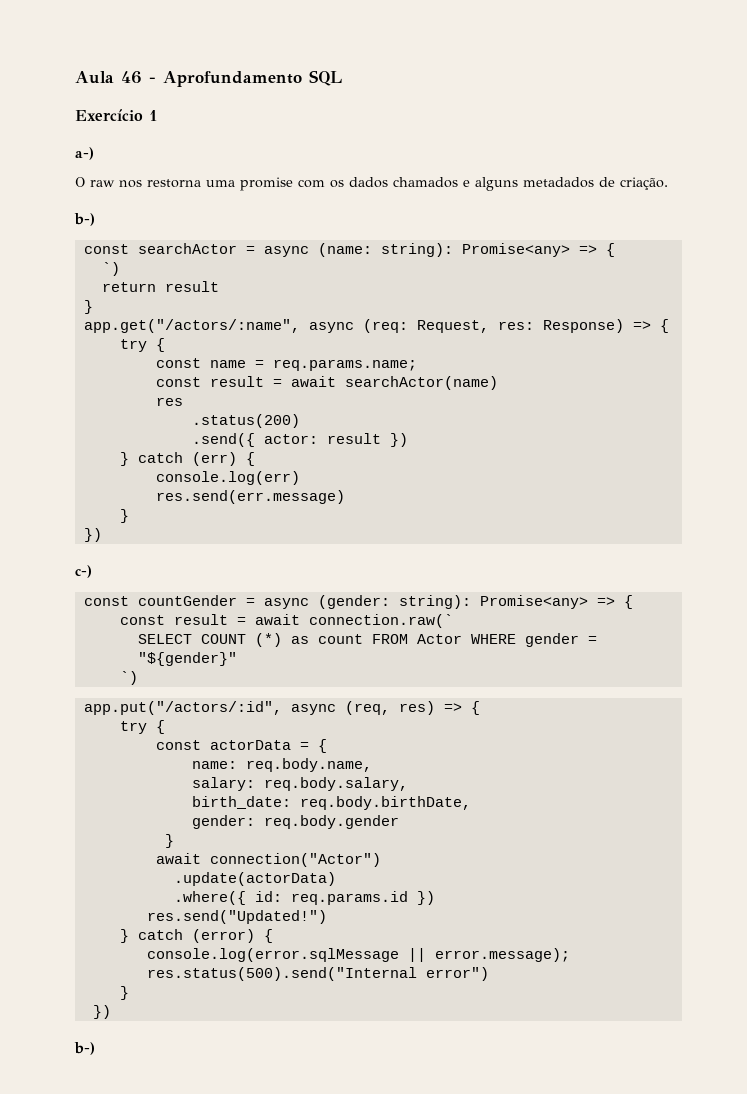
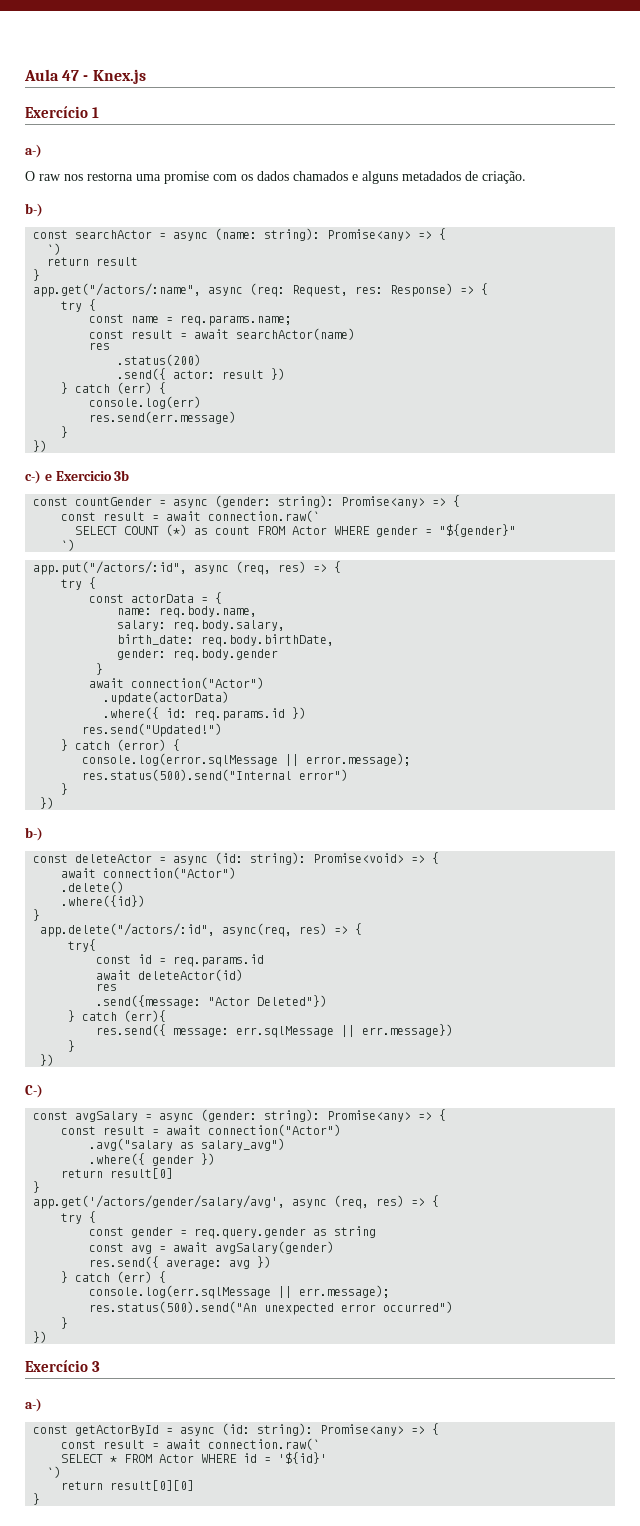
- Aula 46 - Aprofundamento SQL
+ Aula 47 - Knex.js
- c-)
+ c-) e Exercicio 3b
+ const deleteActor = async (id: string): Promise<void> => {
+ await connection("Actor")
+ .delete()
+ .where({id})
+ }
+ app.delete("/actors/:id", async(req, res) => {
+ try{
+ const id = req.params.id
+ await deleteActor(id)
+ res
+ .send({message: "Actor Deleted"})
+ } catch (err){
+ res.send({ message: err.sqlMessage || err.message})
+ }
+ })
+ C-)
+ const avgSalary = async (gender: string): Promise<any> => {
+ const result = await connection("Actor")
+ .avg("salary as salary_avg")
+ .where({ gender })
+ return result[0]
+ }
+ app.get('/actors/gender/salary/avg', async (req, res) => {
+ try {
+ const gender = req.query.gender as string
+ const avg = await avgSalary(gender)
+ res.send({ average: avg })
+ } catch (err) {
+ console.log(err.sqlMessage || err.message);
+ res.status(500).send("An unexpected error occurred")
+ }
+ })
+ Exercício 3
+ a-)
+ const getActorById = async (id: string): Promise<any> => {
+ const result = await connection.raw(`
+ SELECT * FROM Actor WHERE id = '${id}'
+ `)
+ return result[0][0]
+ }

